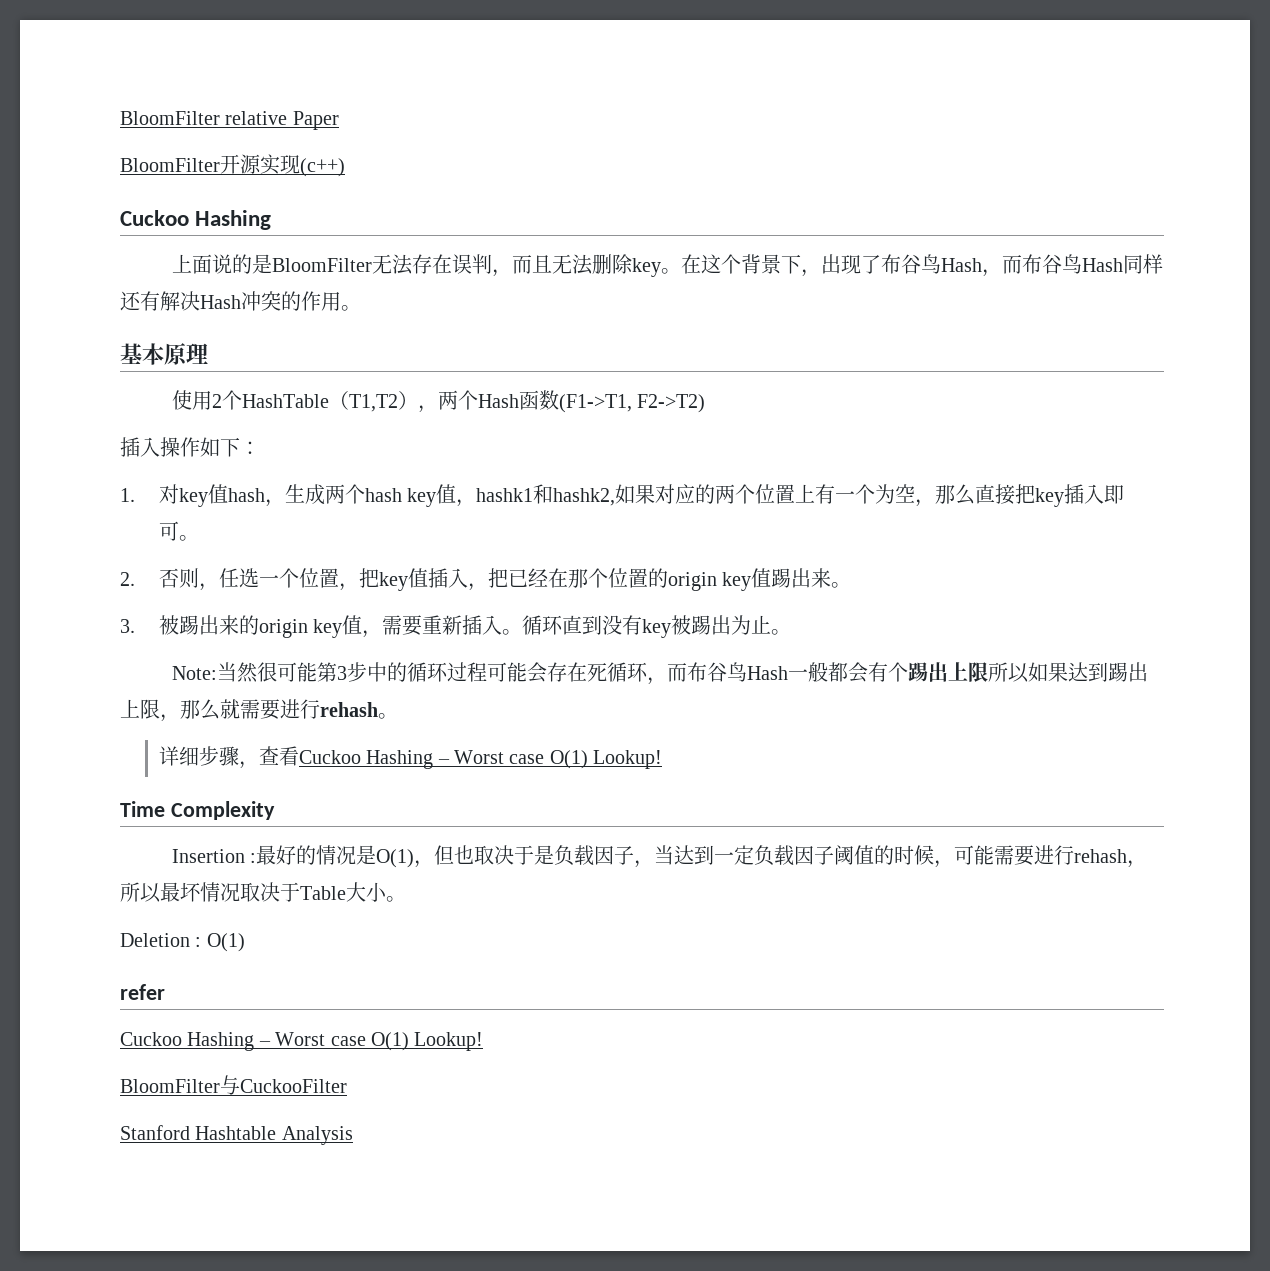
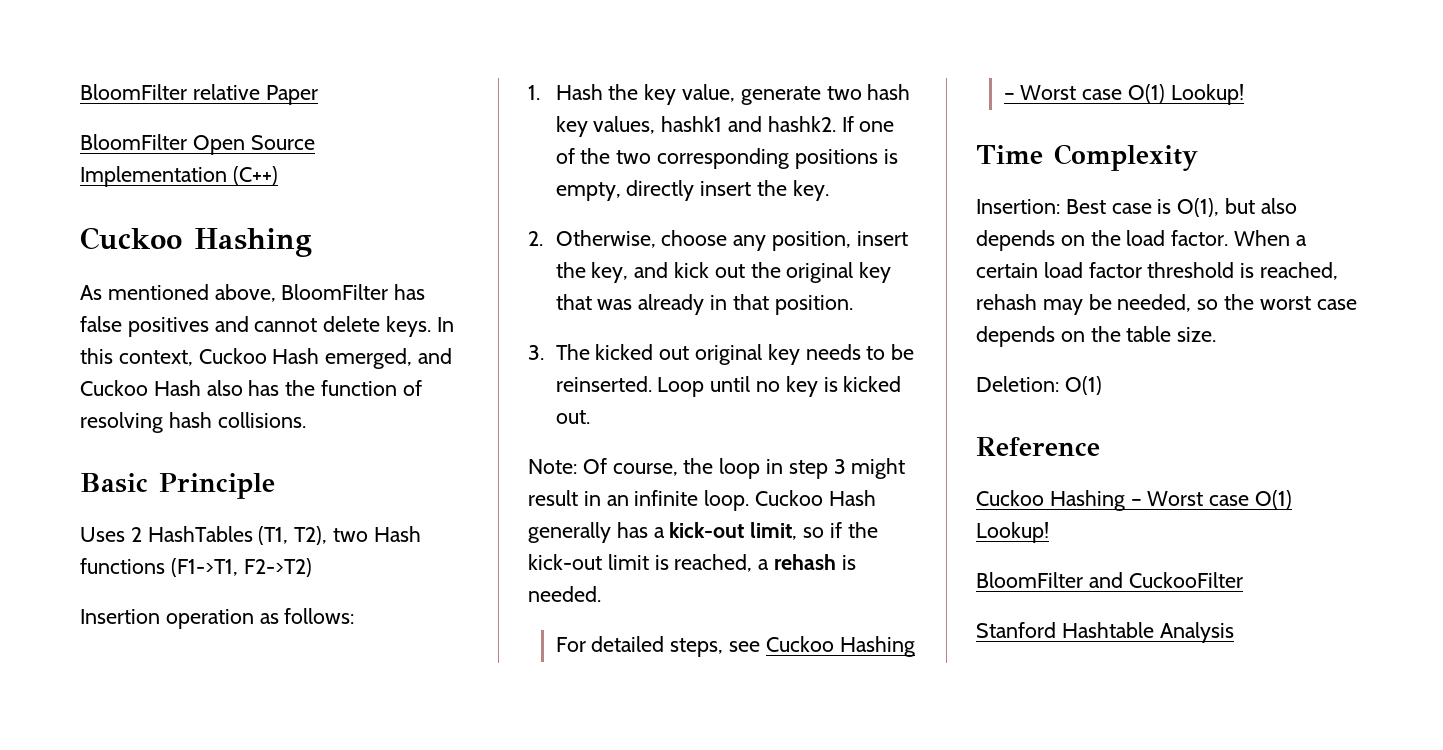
- BloomFilter开源实现(c++)
+ BloomFilter Open Source Implementation (C++)
  Cuckoo Hashing
- 上面说的是BloomFilter无法存在误判，而且无法删除key。在这个背景下，出现了布谷鸟Hash，而布谷鸟Hash同样还有解决Hash冲突的作用。
- 基本原理
- 使用2个HashTable（T1,T2），两个Hash函数(F1->T1, F2->T2)
- 插入操作如下：
- 1.对key值hash，生成两个hash key值，hashk1和hashk2,如果对应的两个位置上有一个为空，那么直接把key插入即可。
- 2.否则，任选一个位置，把key值插入，把已经在那个位置的origin key值踢出来。
- 3.被踢出来的origin key值，需要重新插入。循环直到没有key被踢出为止。
- Note:当然很可能第3步中的循环过程可能会存在死循环，而布谷鸟Hash一般都会有个踢出上限所以如果达到踢出上限，那么就需要进行rehash。
- 详细步骤，查看Cuckoo Hashing – Worst case O(1) Lookup!
+ As mentioned above, BloomFilter has false positives and cannot delete keys. In this context, Cuckoo Hash emerged, and Cuckoo Hash also has the function of resolving hash collisions.
+ Basic Principle
+ Uses 2 HashTables (T1, T2), two Hash functions (F1->T1, F2->T2)
+ Insertion operation as follows:
+ 1. Hash the key value, generate two hash key values, hashk1 and hashk2. If one of the two corresponding positions is empty, directly insert the key.
+ 2. Otherwise, choose any position, insert the key, and kick out the original key that was already in that position.
+ 3. The kicked out original key needs to be reinserted. Loop until no key is kicked out.
+ Note: Of course, the loop in step 3 might result in an infinite loop. Cuckoo Hash generally has a kick-out limit, so if the kick-out limit is reached, a rehash is needed.
+ For detailed steps, see Cuckoo Hashing – Worst case O(1) Lookup!
- Insertion :最好的情况是O(1)，但也取决于是负载因子，当达到一定负载因子阈值的时候，可能需要进行rehash，所以最坏情况取决于Table大小。
- Deletion : O(1)
+ Insertion: Best case is O(1), but also depends on the load factor. When a certain load factor threshold is reached, rehash may be needed, so the worst case depends on the table size.
+ Deletion: O(1)
- refer
+ Reference
- BloomFilter与CuckooFilter
+ BloomFilter and CuckooFilter

